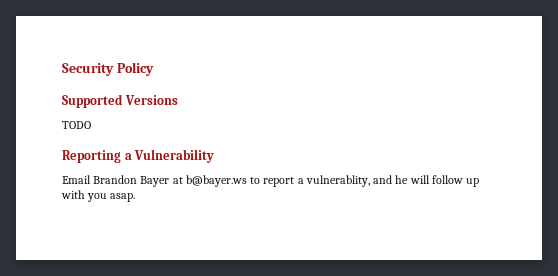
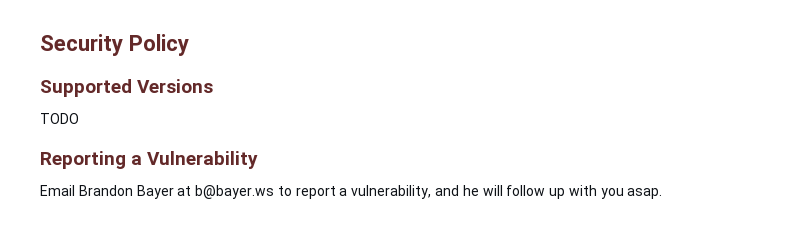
- Email Brandon Bayer at b@bayer.ws to report a vulnerablity, and he will follow up with you asap.
+ Email Brandon Bayer at b@bayer.ws to report a vulnerability, and he will follow up with you asap.

